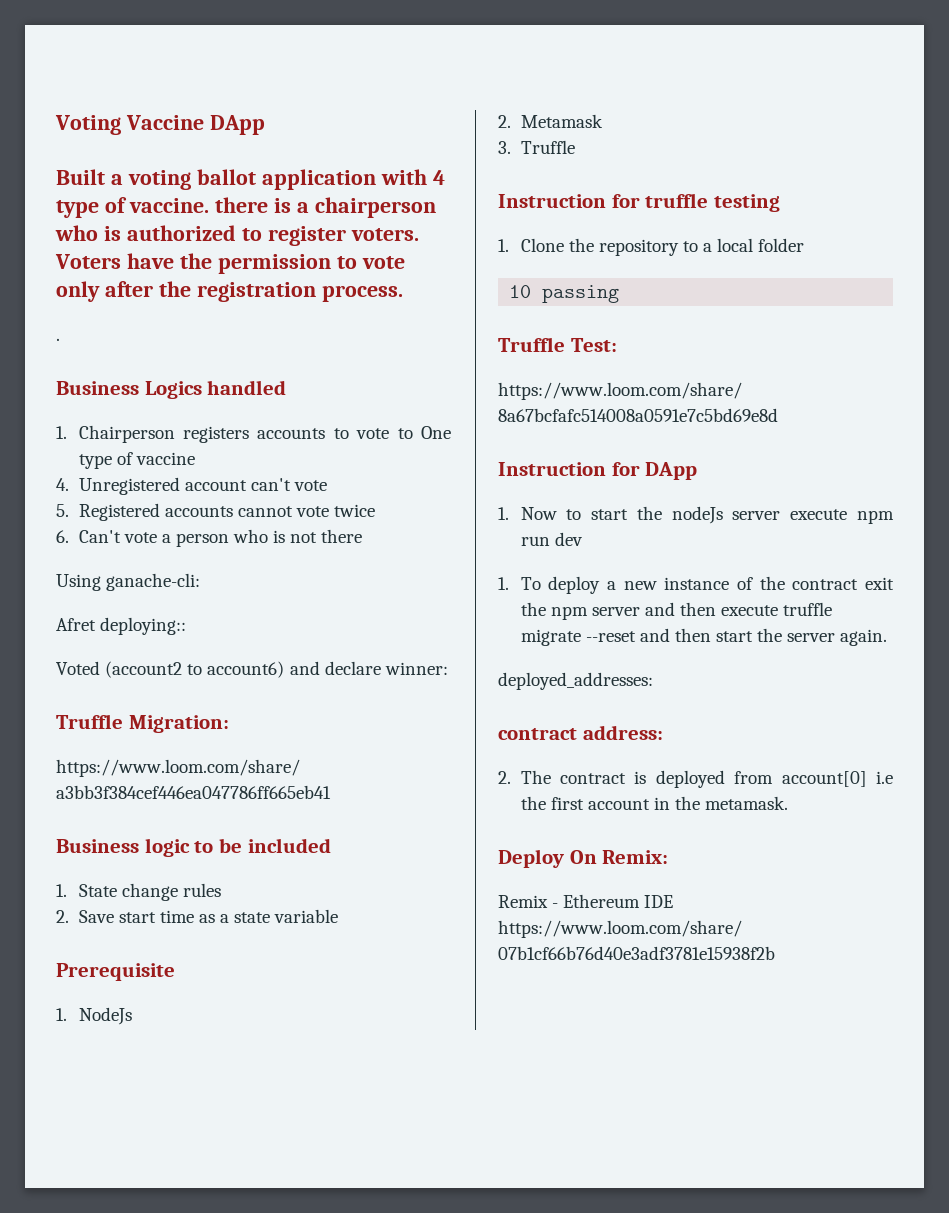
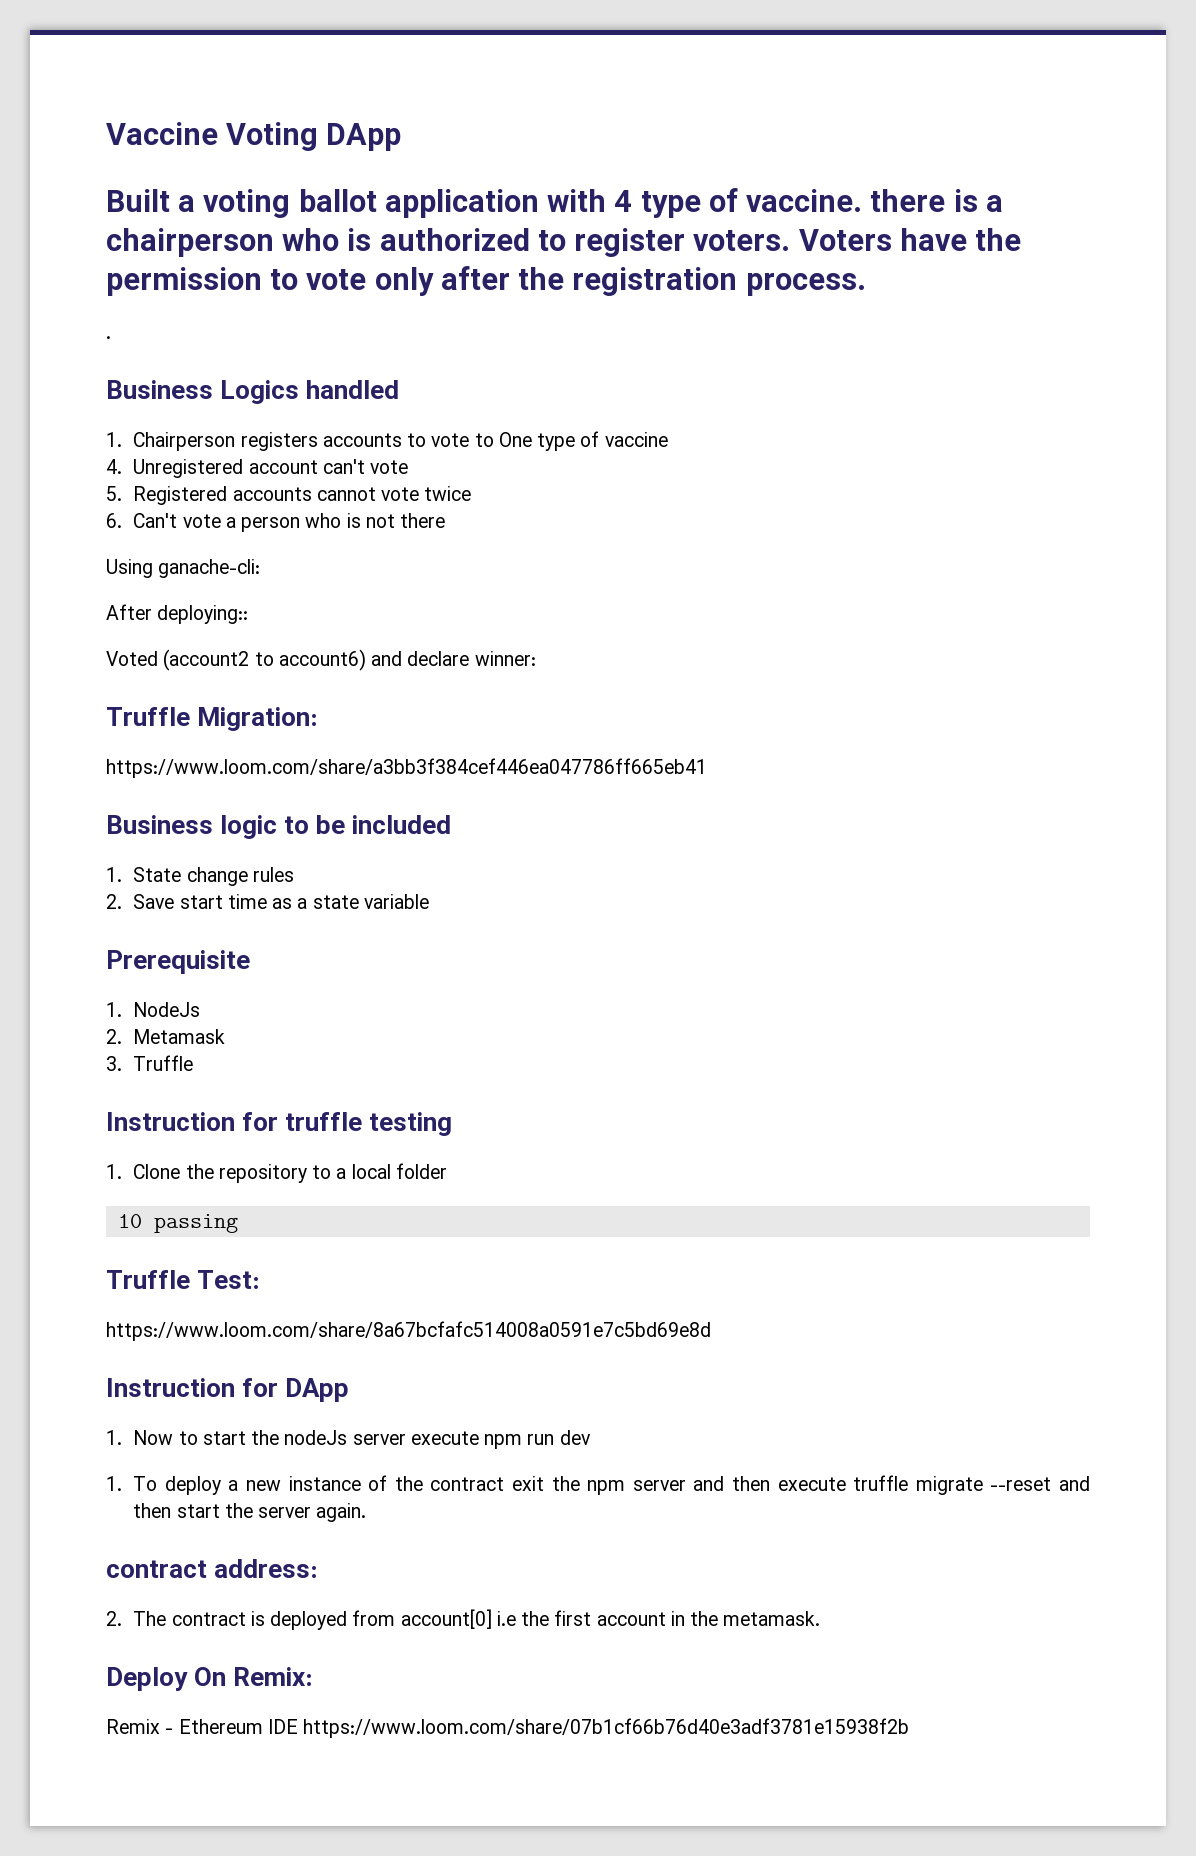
- Voting Vaccine DApp
+ Vaccine Voting DApp
- Afret deploying::
+ After deploying::
- deployed_addresses:

